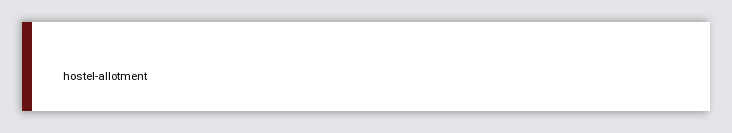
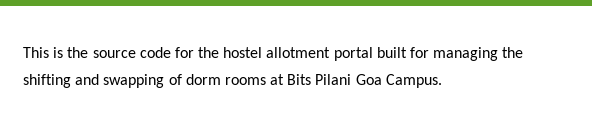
- hostel-allotment
+ This is the source code for the hostel allotment portal built for managing the shifting and swapping of dorm rooms at Bits Pilani Goa Campus.

